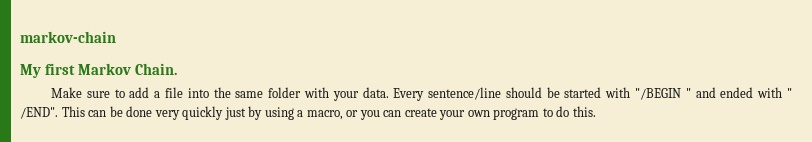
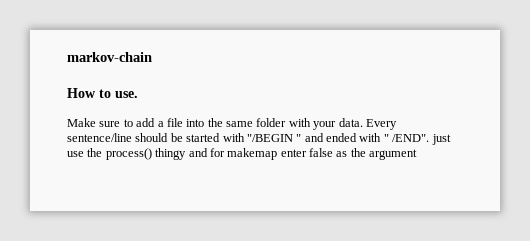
- My first Markov Chain.
+ How to use.
- Every sentence/line should be started with "/BEGIN " and ended with " /END". This can be done very quickly just by using a macro, or you can create your own program to do this.
+ Every sentence/line should be started with "/BEGIN " and ended with " /END". just use the process() thingy and for makemap enter false as the argument

